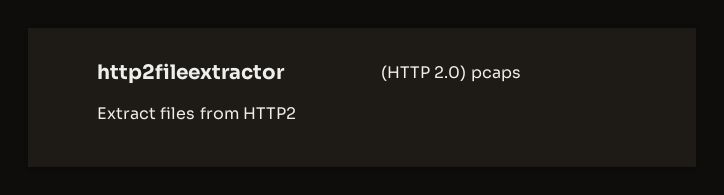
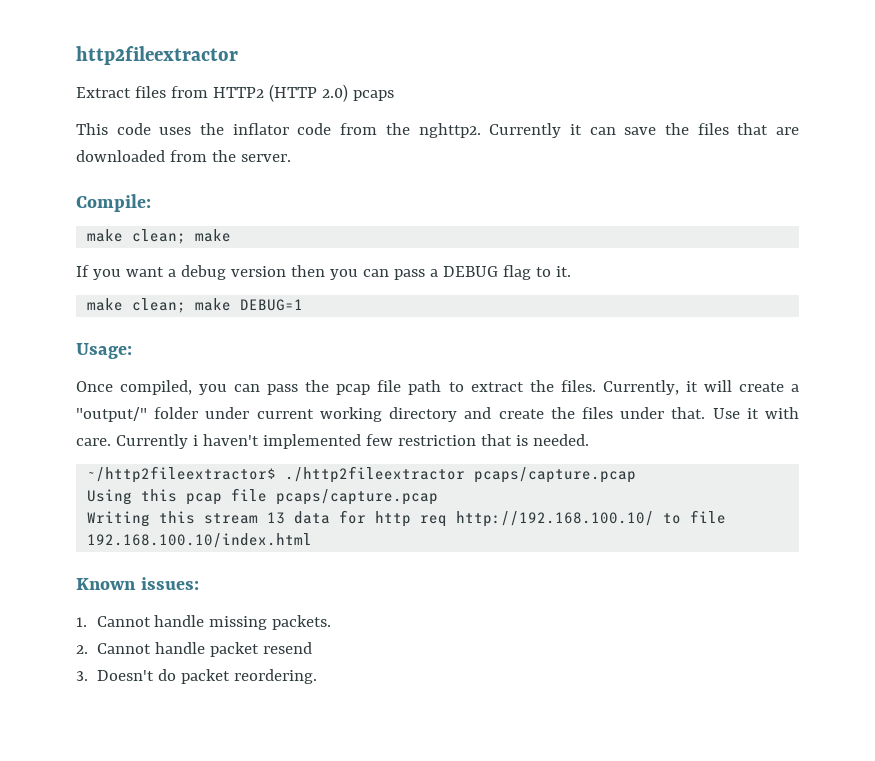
+ This code uses the inflator code from the nghttp2. Currently it can save the files that are downloaded from the server.
+ Compile:
+ make clean; make
+ If you want a debug version then you can pass a DEBUG flag to it.
+ make clean; make DEBUG=1
+ Usage:
+ Once compiled, you can pass the pcap file path to extract the files. Currently, it will create a "output/" folder under current working directory and create the files under that. Use it with care. Currently i haven't implemented few restriction that is needed.
+ ~/http2fileextractor$ ./http2fileextractor pcaps/capture.pcap
+ Using this pcap file pcaps/capture.pcap
+ Writing this stream 13 data for http req http://192.168.100.10/ to file 192.168.100.10/index.html
+ Known issues:
+ 1. Cannot handle missing packets.
+ 2. Cannot handle packet resend
+ 3. Doesn't do packet reordering.

